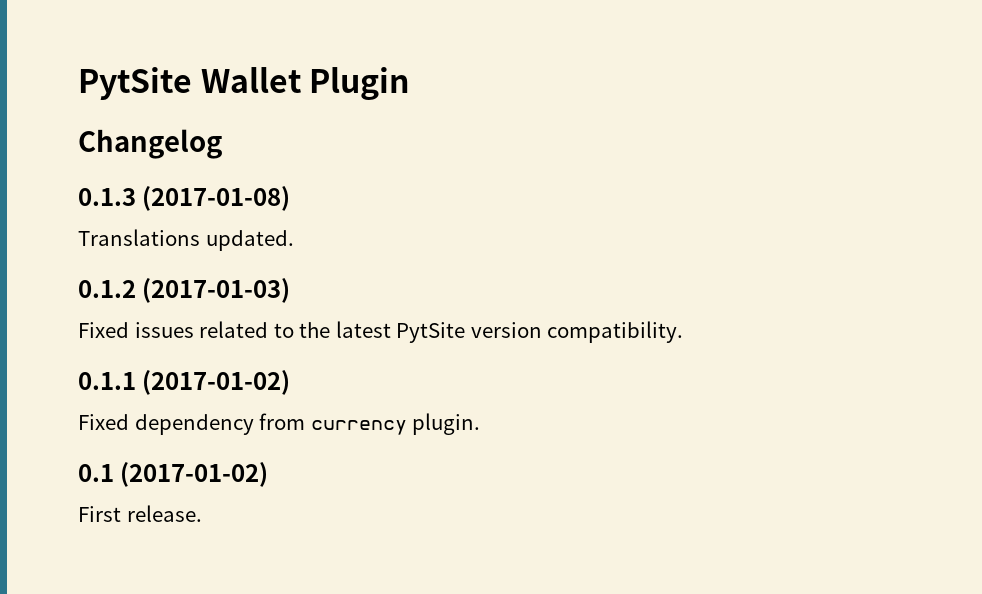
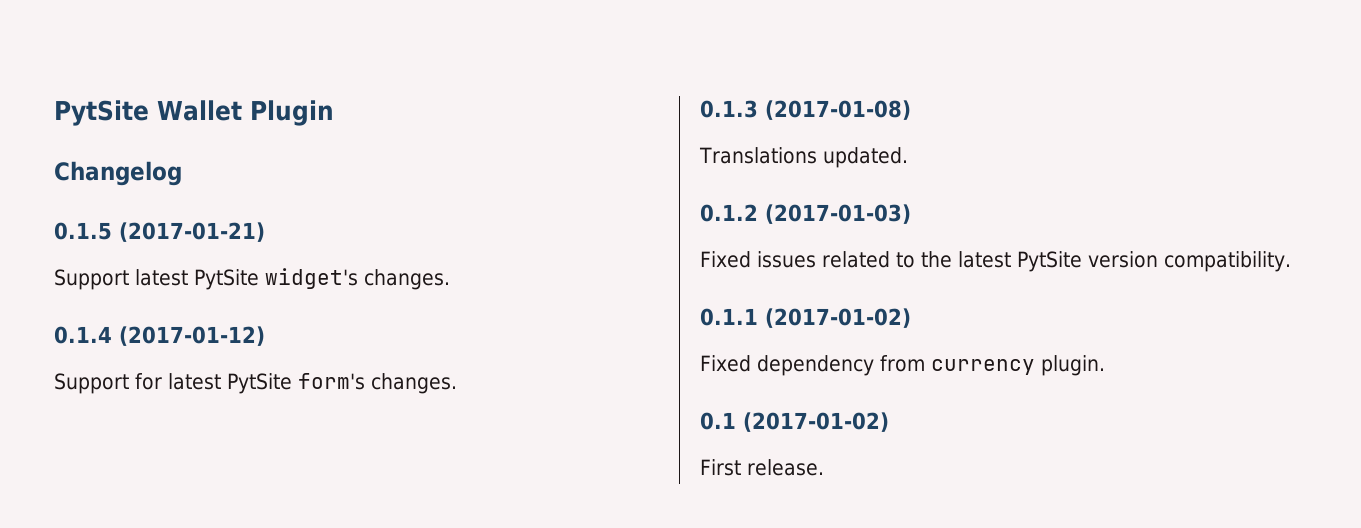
+ 0.1.5 (2017-01-21)
+ Support latest PytSite widget's changes.
+ 0.1.4 (2017-01-12)
+ Support for latest PytSite form's changes.

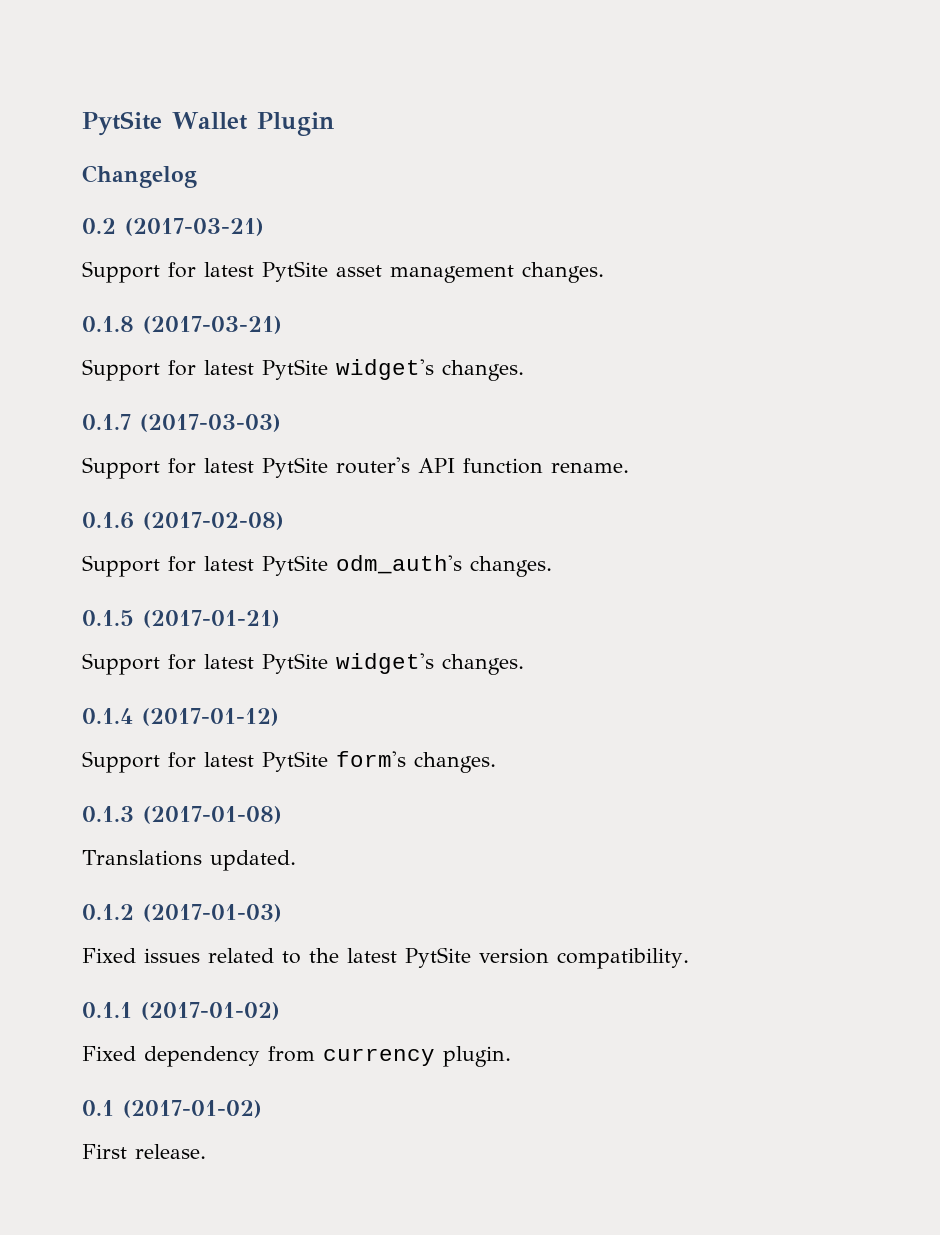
+ 0.2 (2017-03-21)
+ Support for latest PytSite asset management changes.
+ 0.1.8 (2017-03-21)
+ Support for latest PytSite widget's changes.
+ 0.1.7 (2017-03-03)
+ Support for latest PytSite router's API function rename.
+ 0.1.6 (2017-02-08)
+ Support for latest PytSite odm_auth's changes.
  0.1.5 (2017-01-21)
- Support latest PytSite widget's changes.
+ Support for latest PytSite widget's changes.

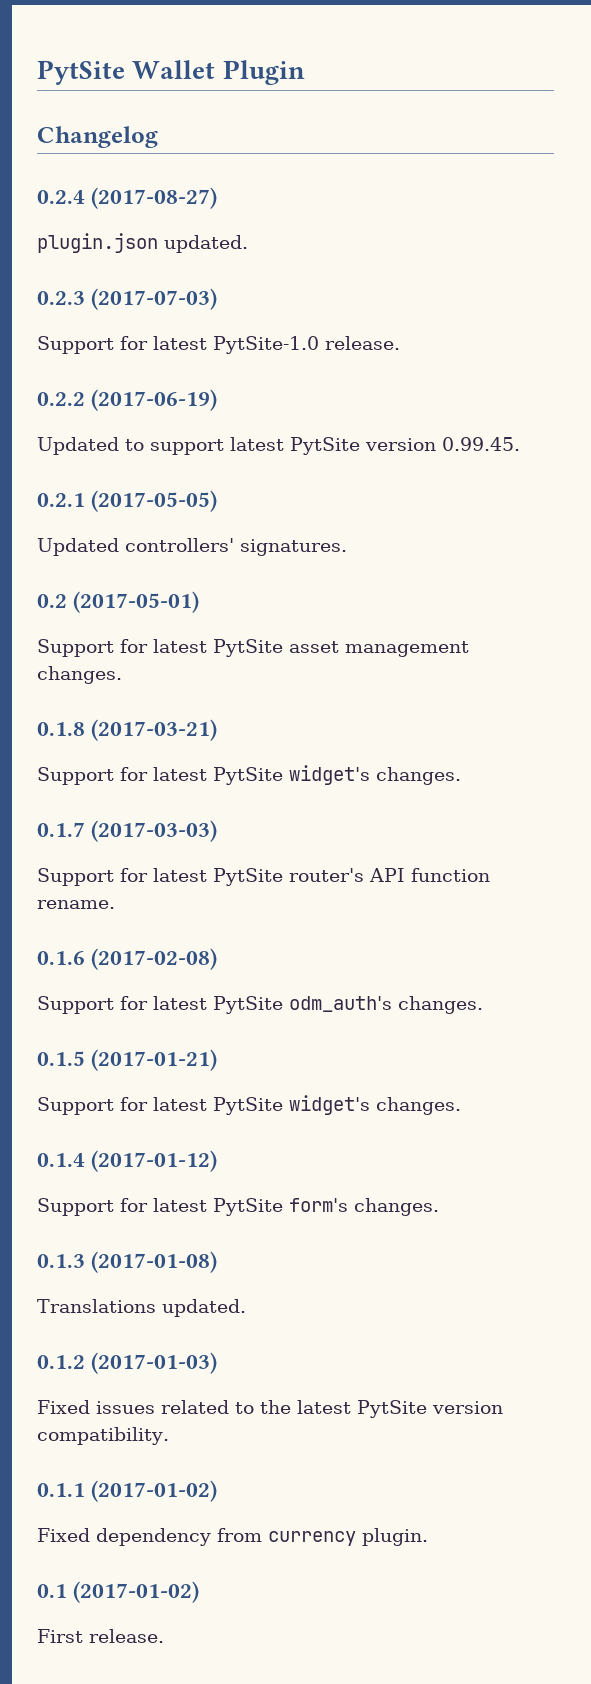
+ 0.2.4 (2017-08-27)
+ plugin.json updated.
+ 0.2.3 (2017-07-03)
+ Support for latest PytSite-1.0 release.
+ 0.2.2 (2017-06-19)
+ Updated to support latest PytSite version 0.99.45.
+ 0.2.1 (2017-05-05)
+ Updated controllers' signatures.
- 0.2 (2017-03-21)
+ 0.2 (2017-05-01)

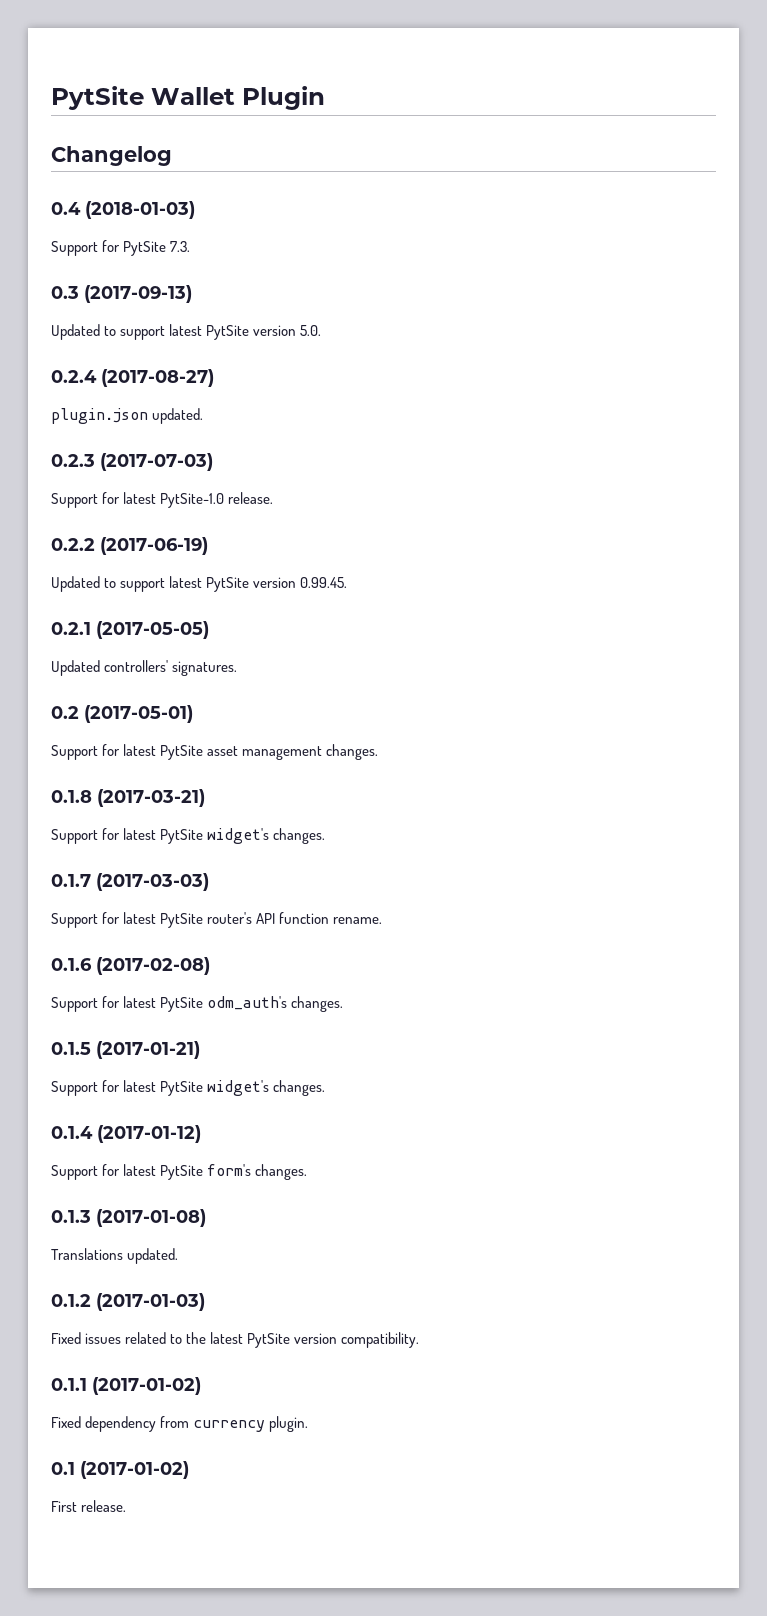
+ 0.4 (2018-01-03)
+ Support for PytSite 7.3.
+ 0.3 (2017-09-13)
+ Updated to support latest PytSite version 5.0.

